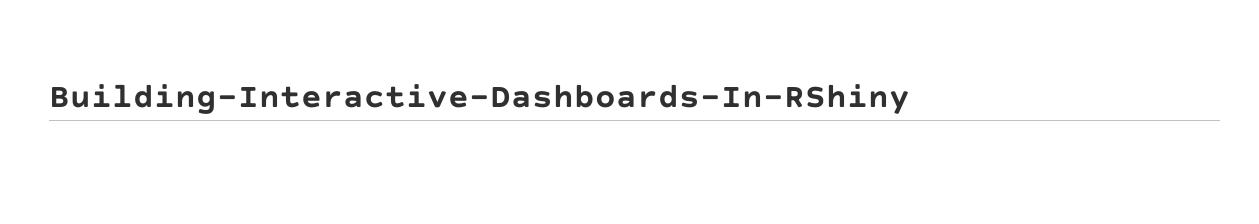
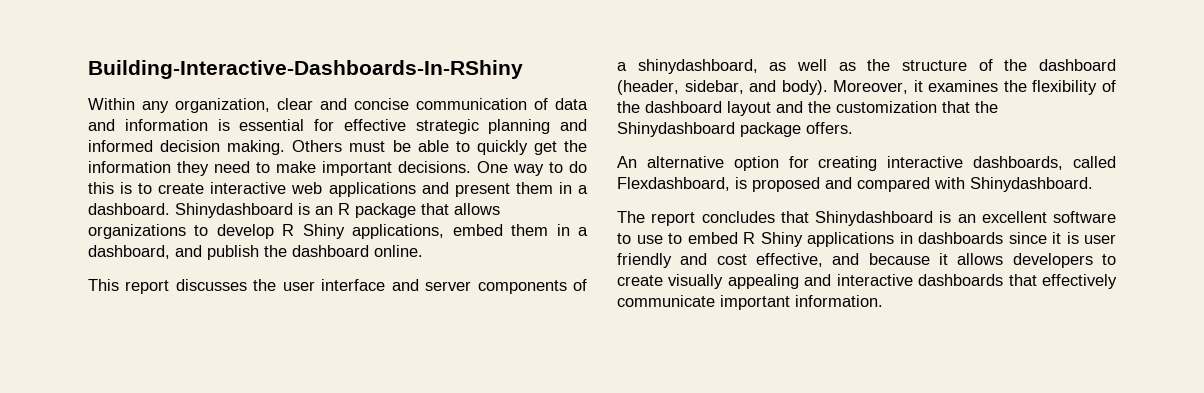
+ Within any organization, clear and concise communication of data and information is essential for effective strategic planning and informed decision making. Others must be able to quickly get the information they need to make important decisions. One way to do this is to create interactive web applications and present them in a dashboard. Shinydashboard is an R package that allows organizations to develop R Shiny applications, embed them in a dashboard, and publish the dashboard online.
+ This report discusses the user interface and server components of a shinydashboard, as well as the structure of the dashboard (header, sidebar, and body). Moreover, it examines the flexibility of the dashboard layout and the customization that the Shinydashboard package offers.
+ An alternative option for creating interactive dashboards, called Flexdashboard, is proposed and compared with Shinydashboard.
+ The report concludes that Shinydashboard is an excellent software to use to embed R Shiny applications in dashboards since it is user friendly and cost effective, and because it allows developers to create visually appealing and interactive dashboards that effectively communicate important information.

